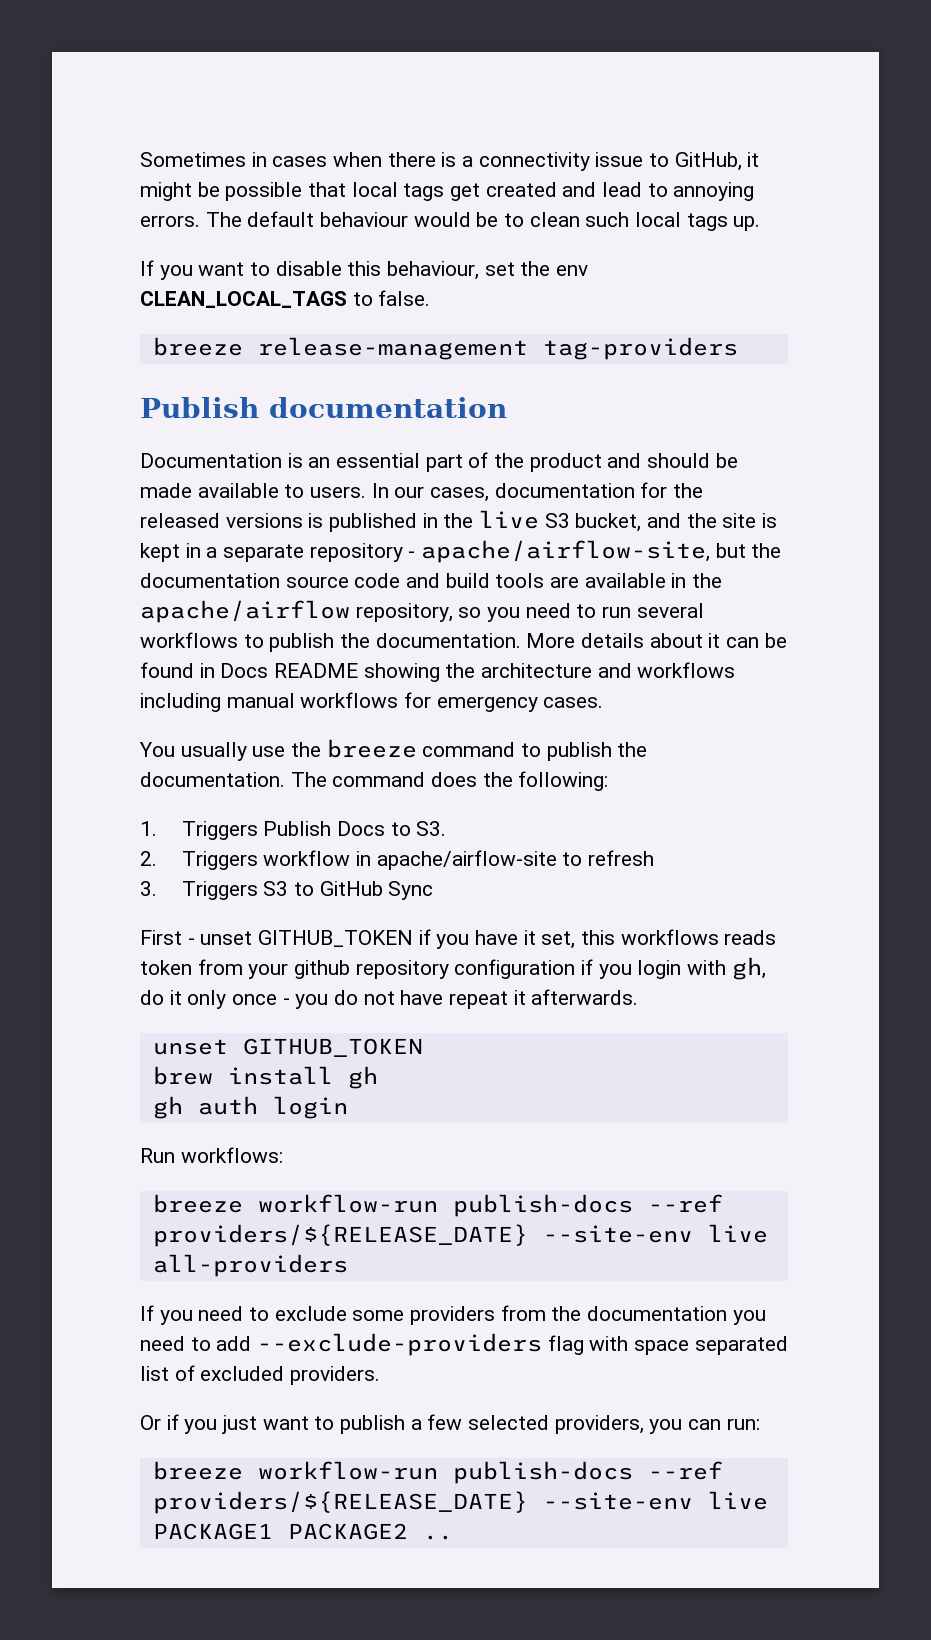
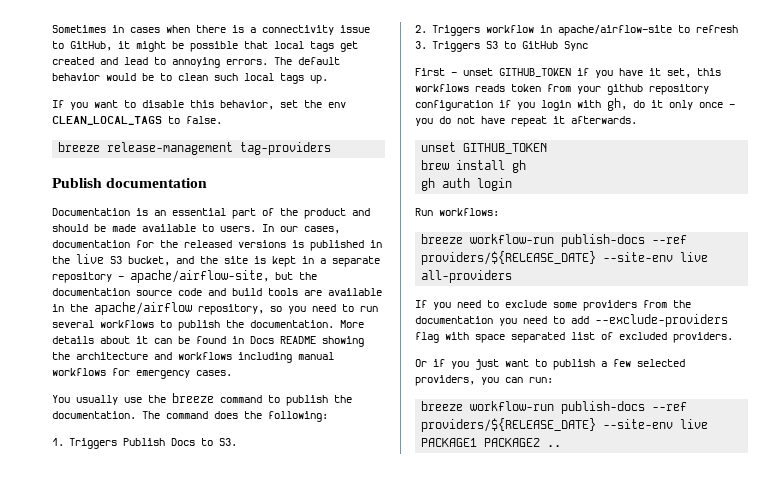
- The default behaviour would be to clean such local tags up.
+ The default behavior would be to clean such local tags up.
- If you want to disable this behaviour, set the env CLEAN_LOCAL_TAGS to false.
+ If you want to disable this behavior, set the env CLEAN_LOCAL_TAGS to false.

